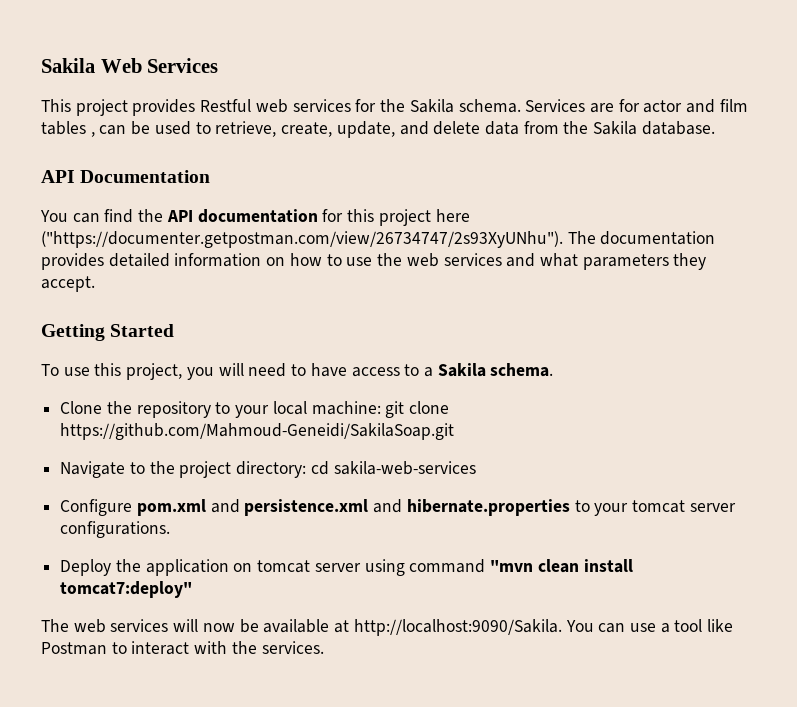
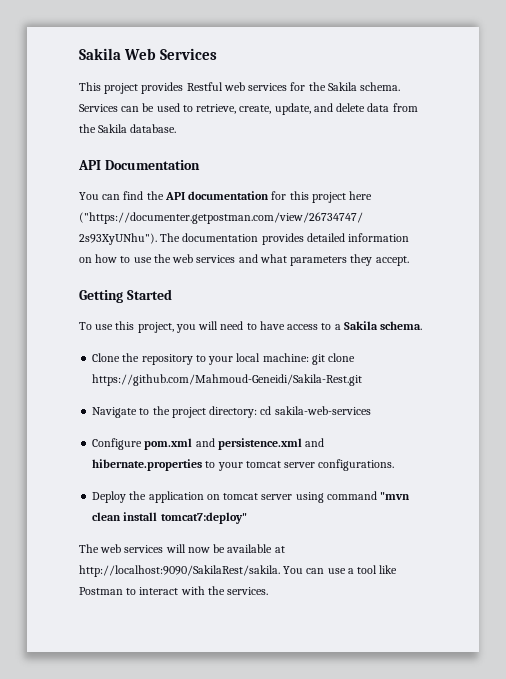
- Services are for actor and film tables , can be used to retrieve, create, update, and delete data from the Sakila database.
+ Services can be used to retrieve, create, update, and delete data from the Sakila database.
- Clone the repository to your local machine: git clone https://github.com/Mahmoud-Geneidi/SakilaSoap.git
+ Clone the repository to your local machine: git clone https://github.com/Mahmoud-Geneidi/Sakila-Rest.git
- The web services will now be available at http://localhost:9090/Sakila.
+ The web services will now be available at http://localhost:9090/SakilaRest/sakila.

